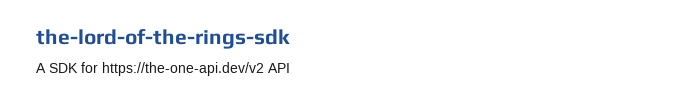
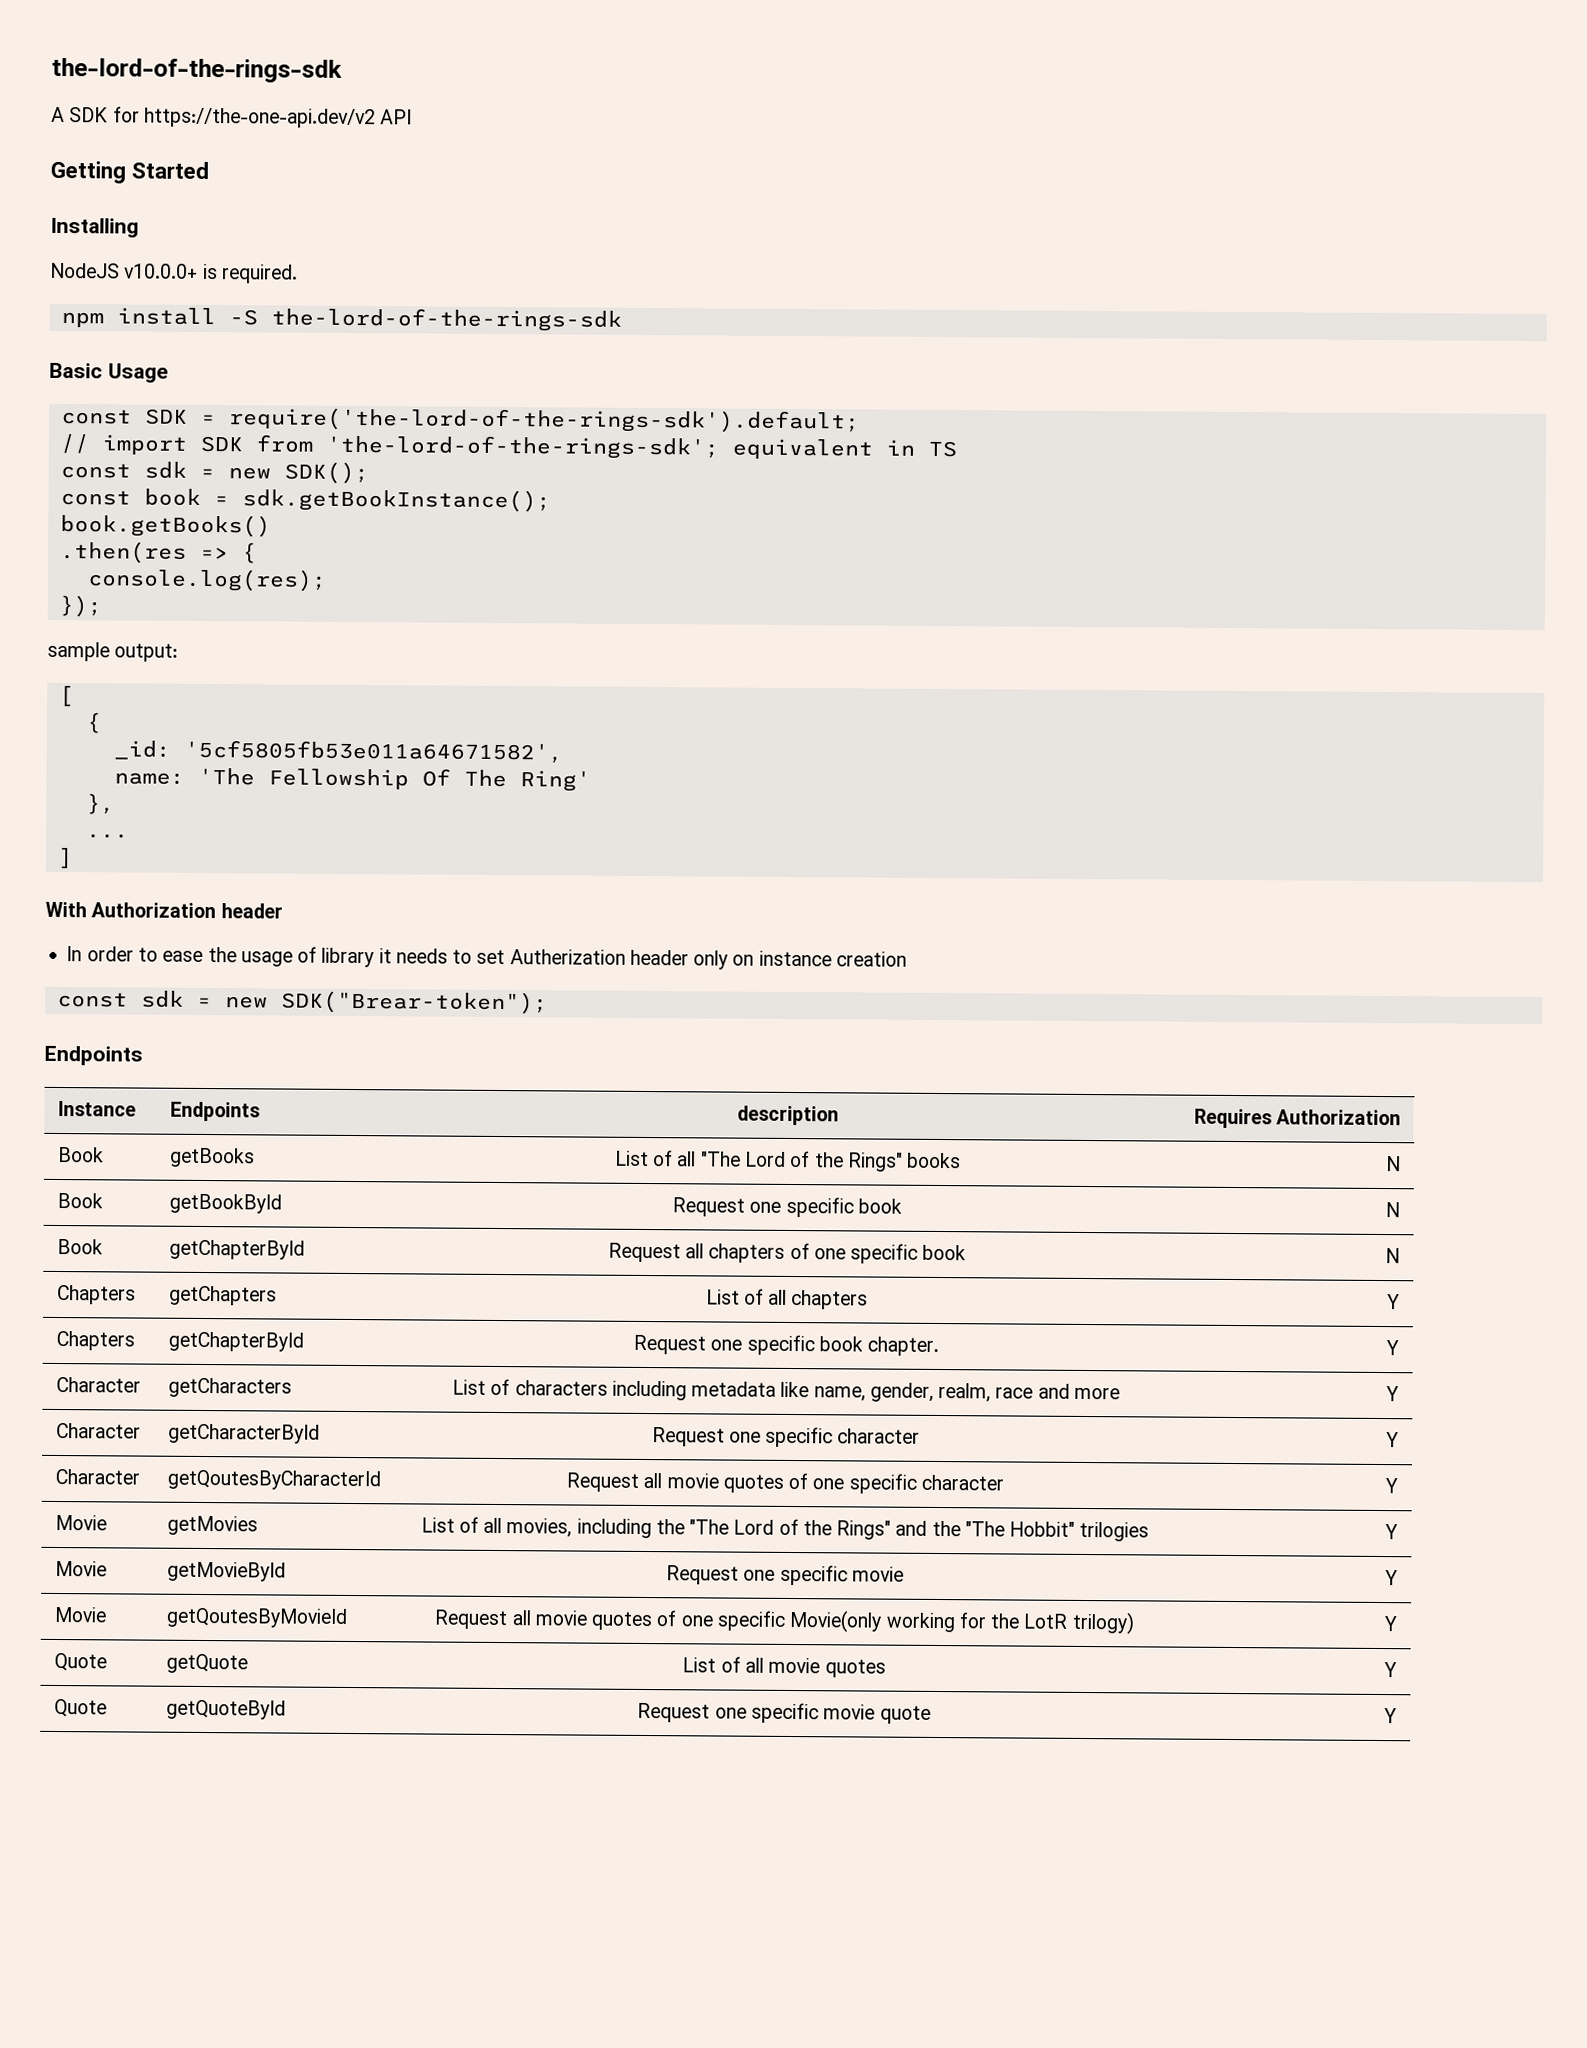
+ Getting Started
+ Installing
+ NodeJS v10.0.0+ is required.
+ npm install -S the-lord-of-the-rings-sdk
+ Basic Usage
+ const SDK = require('the-lord-of-the-rings-sdk').default;
+ // import SDK from 'the-lord-of-the-rings-sdk'; equivalent in TS
+ const sdk = new SDK();
+ const book = sdk.getBookInstance();
+ book.getBooks()
+ .then(res => {
+ console.log(res);
+ });
+ sample output:
+ [
+ {
+ _id: '5cf5805fb53e011a64671582',
+ name: 'The Fellowship Of The Ring'
+ },
+ ...
+ ]
+ With Authorization header
+ In order to ease the usage of library it needs to set Autherization header only on instance creation
+ const sdk = new SDK("Brear-token");
+ Endpoints
+ Instance | Endpoints | description | Requires Authorization
+ Book | getBooks | List of all "The Lord of the Rings" books | N
+ Book | getBookById | Request one specific book | N
+ Book | getChapterById | Request all chapters of one specific book | N
+ Chapters | getChapters | List of all chapters | Y
+ Chapters | getChapterById | Request one specific book chapter. | Y
+ Character | getCharacters | List of characters including metadata like name, gender, realm, race and more | Y
+ Character | getCharacterById | Request one specific character | Y
+ Character | getQoutesByCharacterId | Request all movie quotes of one specific character | Y
+ Movie | getMovies | List of all movies, including the "The Lord of the Rings" and the "The Hobbit" trilogies | Y
+ Movie | getMovieById | Request one specific movie | Y
+ Movie | getQoutesByMovieId | Request all movie quotes of one specific Movie(only working for the LotR trilogy) | Y
+ Quote | getQuote | List of all movie quotes | Y
+ Quote | getQuoteById | Request one specific movie quote | Y

